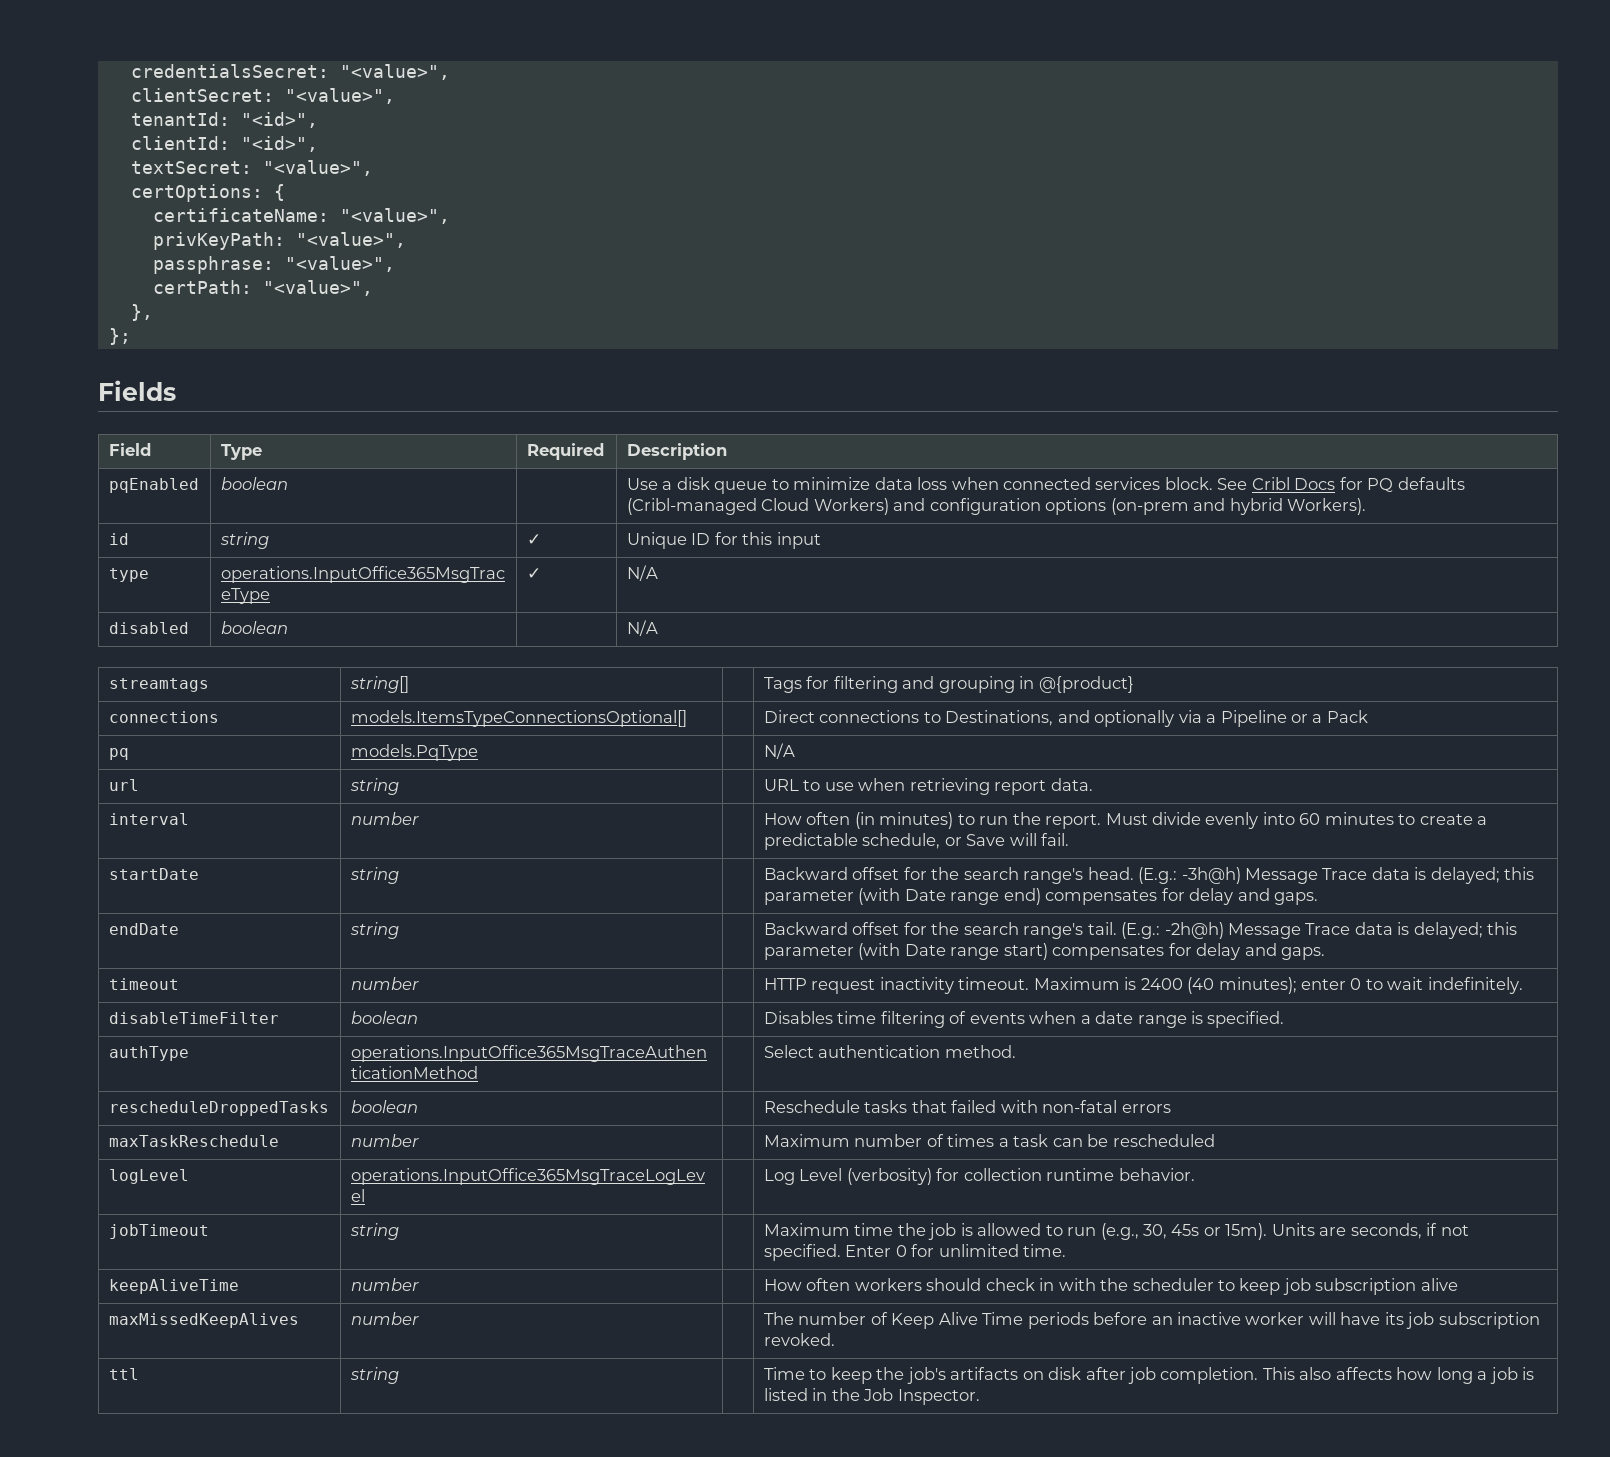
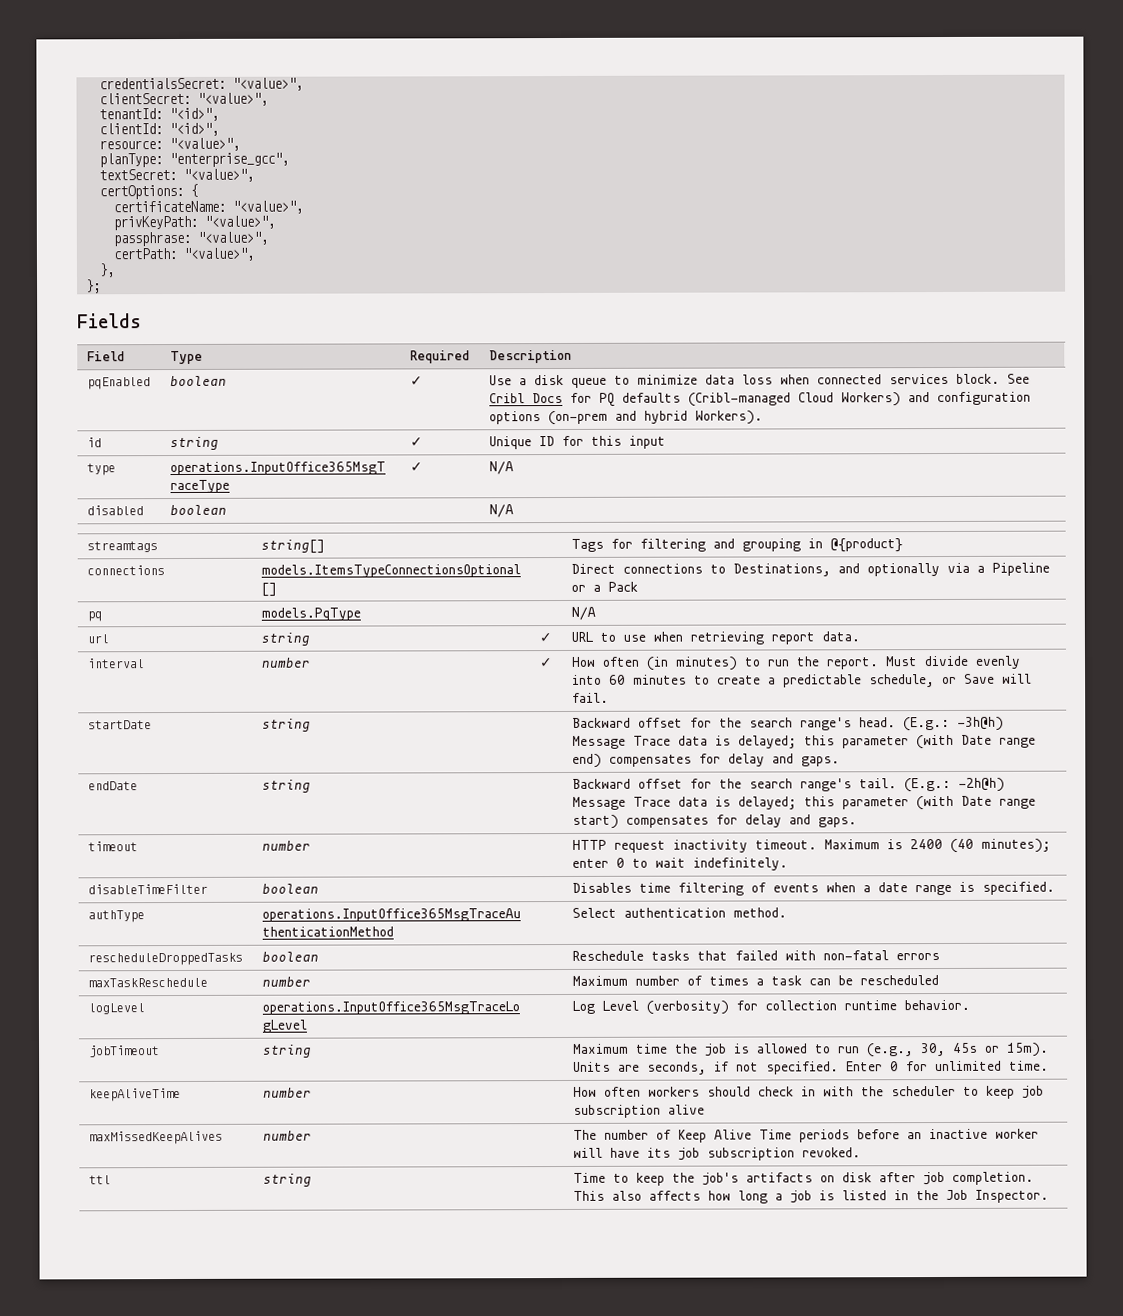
+ resource: "<value>",
+ planType: "enterprise_gcc",
- pqEnabled | boolean | | Use a disk queue to minimize data loss when connected services block. See Cribl Docs for PQ defaults (Cribl-managed Cloud Workers) and configuration options (on-prem and hybrid Workers).
+ pqEnabled | boolean | ✓ | Use a disk queue to minimize data loss when connected services block. See Cribl Docs for PQ defaults (Cribl-managed Cloud Workers) and configuration options (on-prem and hybrid Workers).
- url | string | | URL to use when retrieving report data.
+ url | string | ✓ | URL to use when retrieving report data.
- interval | number | | How often (in minutes) to run the report. Must divide evenly into 60 minutes to create a predictable schedule, or Save will fail.
+ interval | number | ✓ | How often (in minutes) to run the report. Must divide evenly into 60 minutes to create a predictable schedule, or Save will fail.

